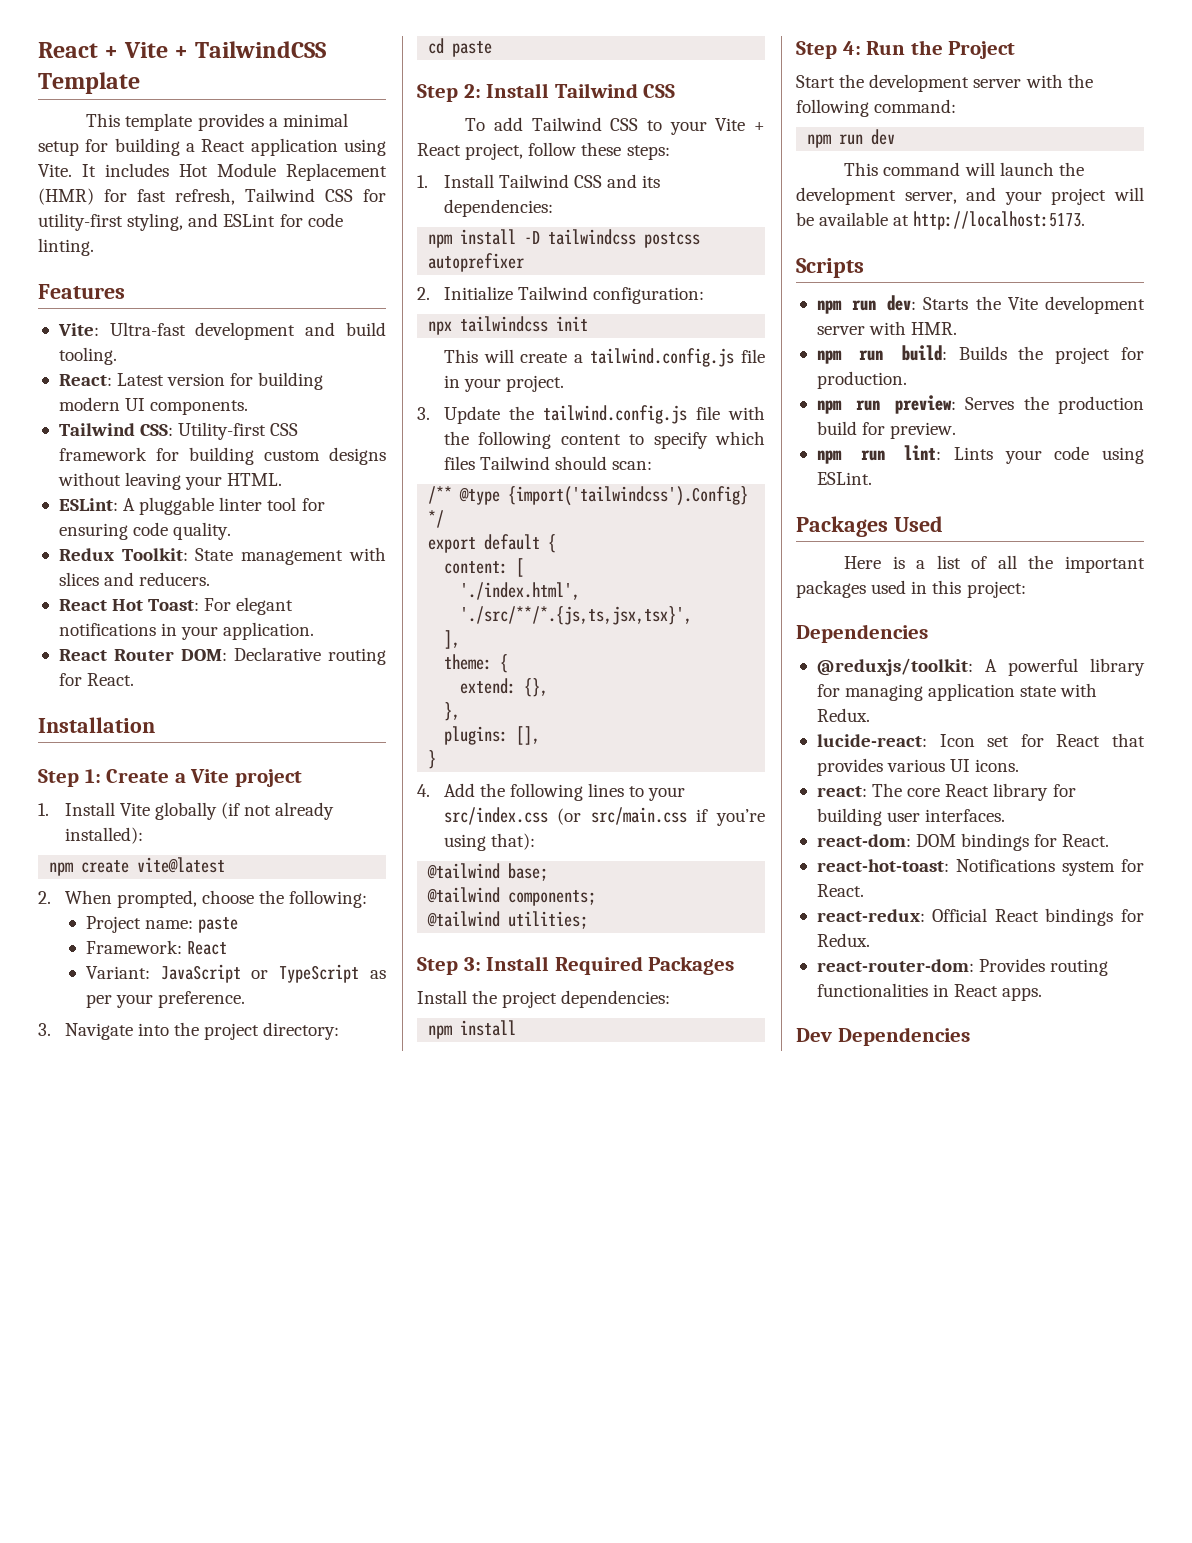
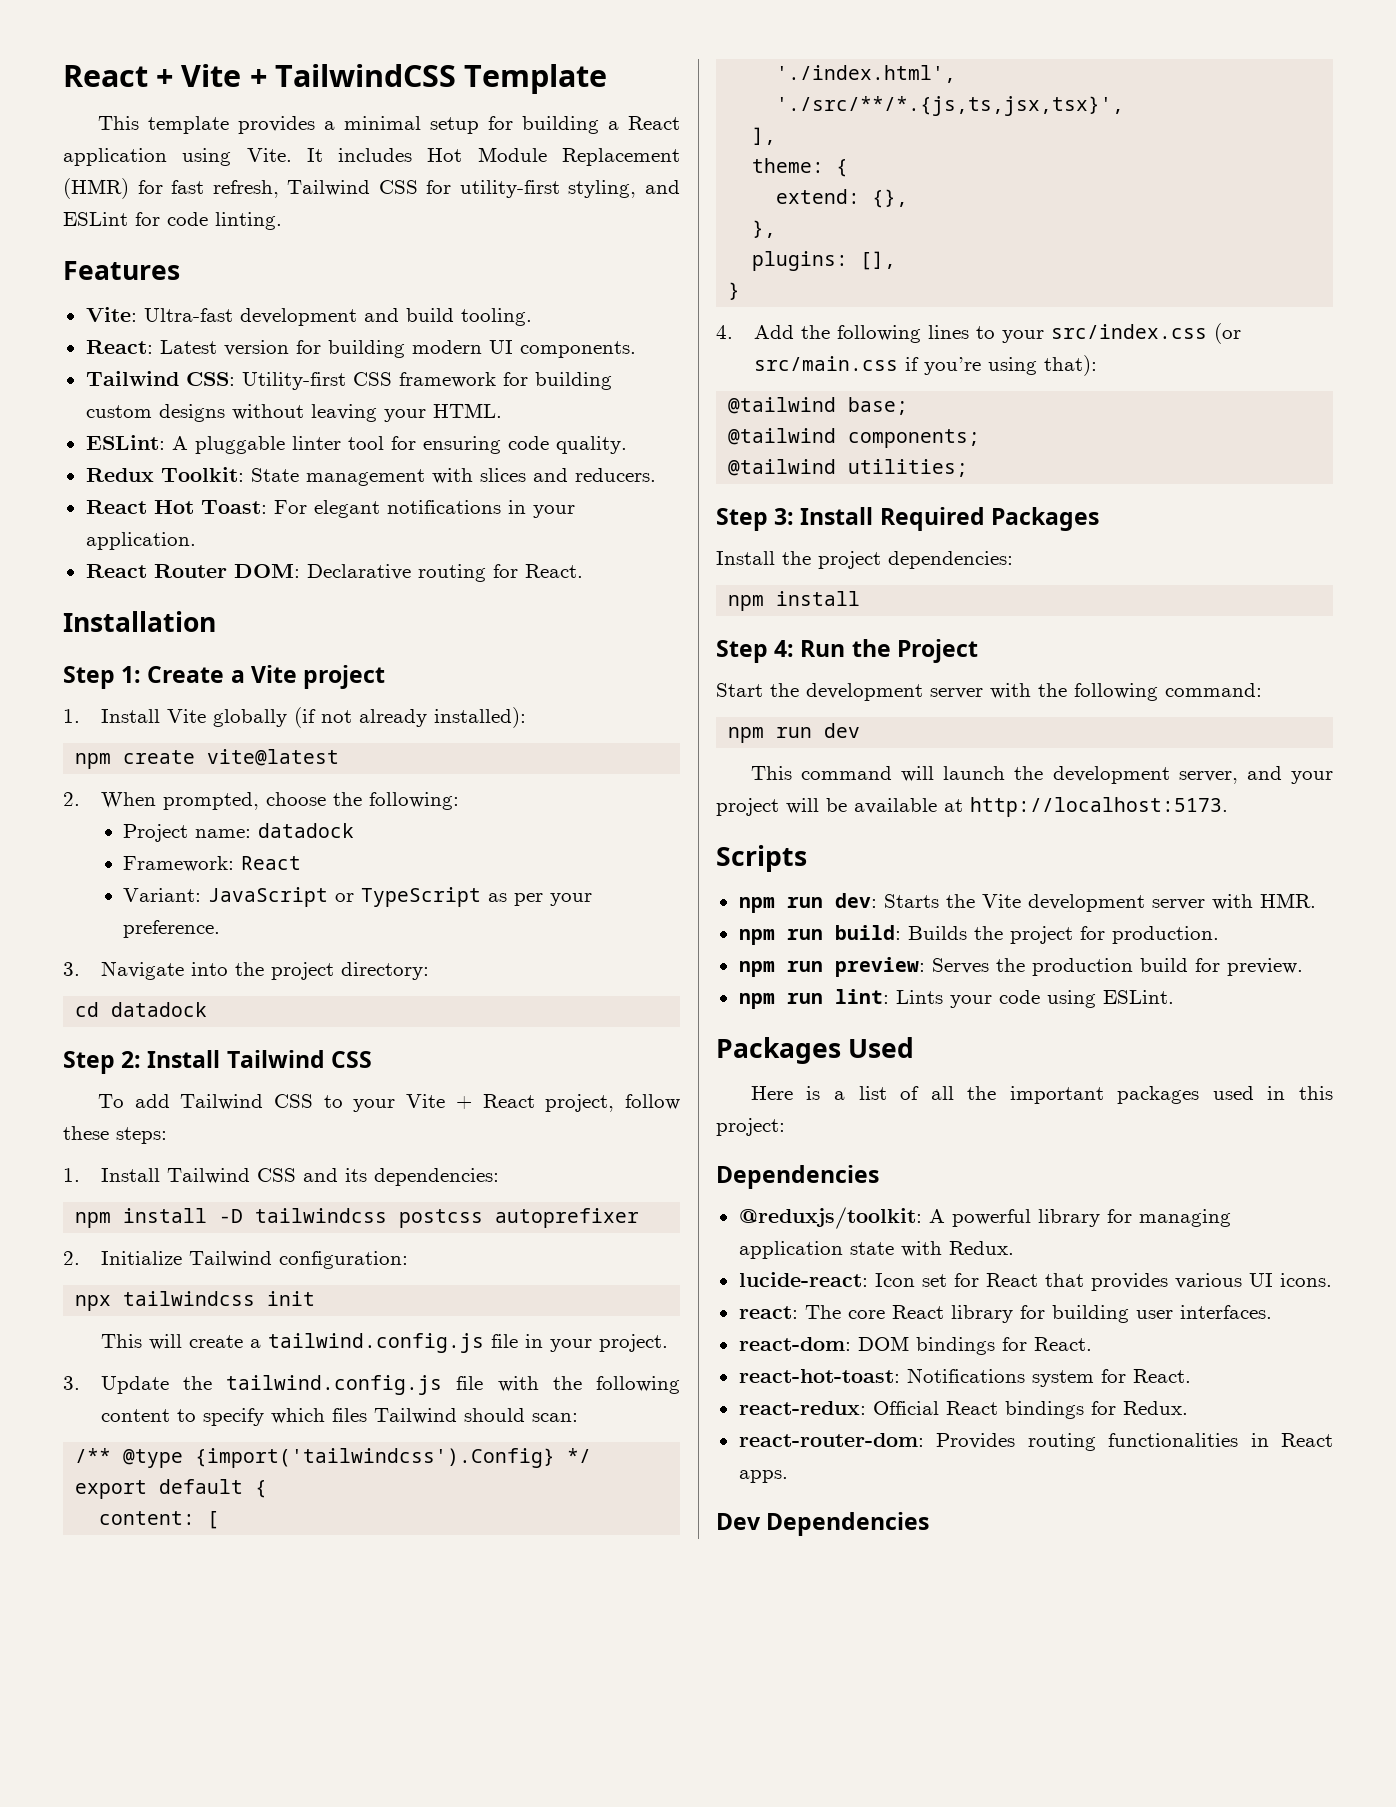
- Project name: paste
+ Project name: datadock
- cd paste
+ cd datadock

